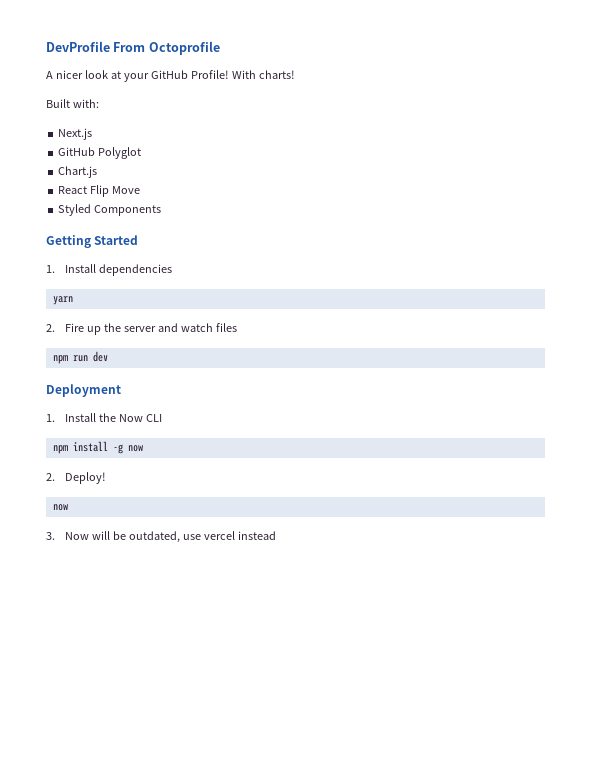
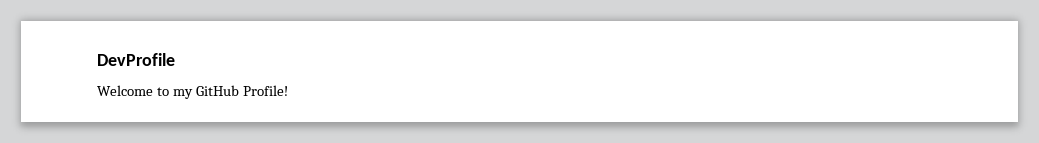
- DevProfile From Octoprofile
- A nicer look at your GitHub Profile! With charts!
- Built with:
- Next.js
- GitHub Polyglot
- Chart.js
- React Flip Move
- Styled Components
- Getting Started
- 1. Install dependencies
- yarn
- 2. Fire up the server and watch files
- npm run dev
- Deployment
- 1. Install the Now CLI
- npm install -g now
- 2. Deploy!
- now
- 3. Now will be outdated, use vercel instead
+ DevProfile
+ Welcome to my GitHub Profile!

